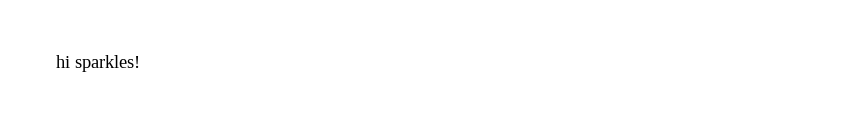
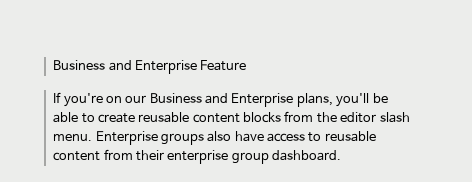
- hi sparkles!
+ Business and Enterprise Feature
+ If you're on our Business and Enterprise plans, you'll be able to create reusable content blocks from the editor slash menu. Enterprise groups also have access to reusable content from their enterprise group dashboard.

